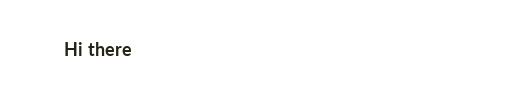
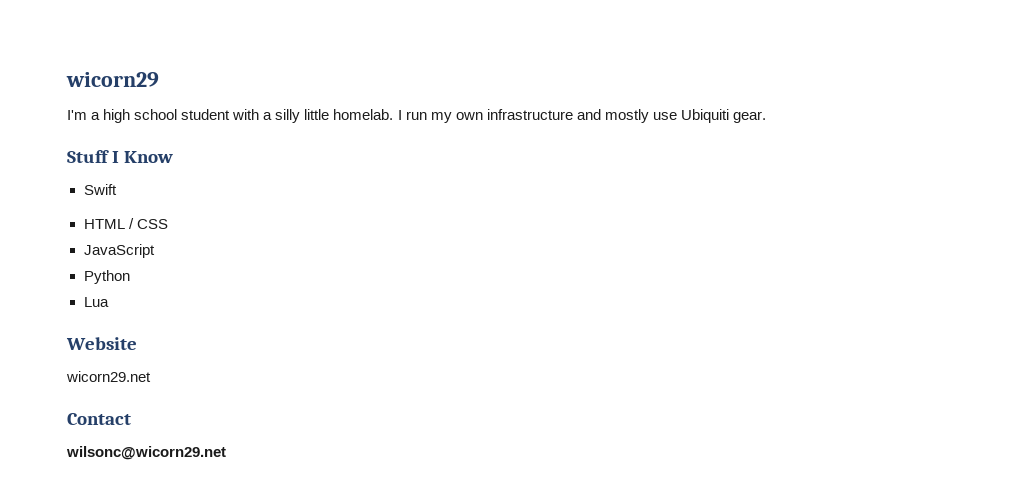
- Hi there
+ wicorn29
+ I'm a high school student with a silly little homelab. I run my own infrastructure and mostly use Ubiquiti gear.
+ Stuff I Know
+ Swift
+ HTML / CSS
+ JavaScript
+ Python
+ Lua
+ Website
+ wicorn29.net
+ Contact
+ wilsonc@wicorn29.net

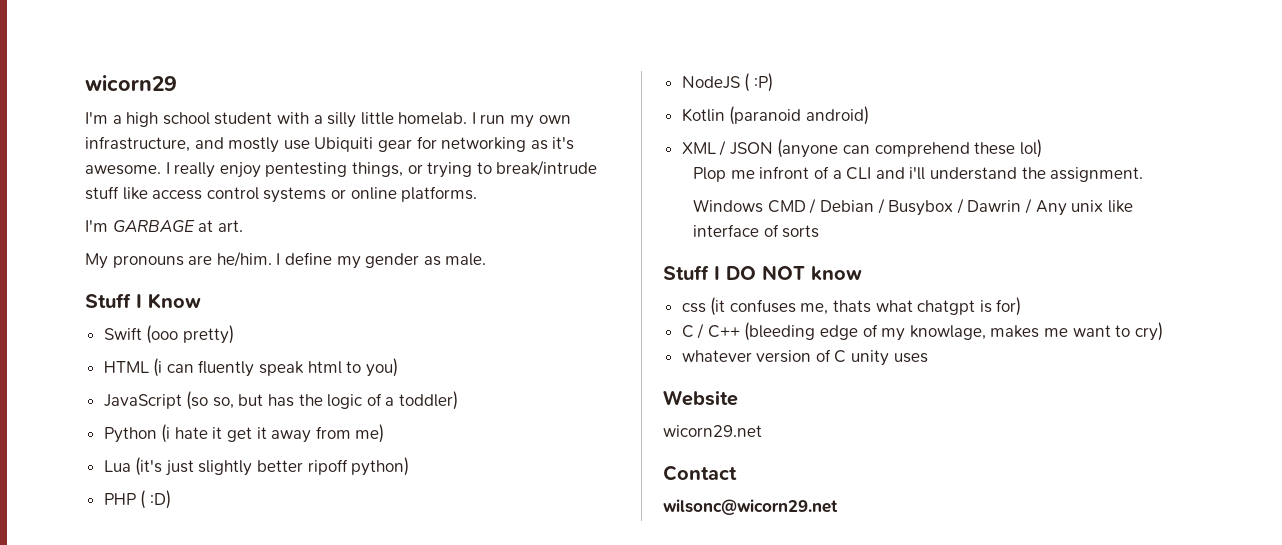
- I run my own infrastructure and mostly use Ubiquiti gear.
+ I run my own infrastructure, and mostly use Ubiquiti gear for networking as it's awesome. I really enjoy pentesting things, or trying to break/intrude stuff like access control systems or online platforms.
+ I'm GARBAGE at art.
+ My pronouns are he/him. I define my gender as male.
- Swift
+ Swift (ooo pretty)
- HTML / CSS
- JavaScript
- Python
- Lua
+ HTML (i can fluently speak html to you)
+ JavaScript (so so, but has the logic of a toddler)
+ Python (i hate it get it away from me)
+ Lua (it's just slightly better ripoff python)
+ PHP ( :D)
+ NodeJS ( :P)
+ Kotlin (paranoid android)
+ XML / JSON (anyone can comprehend these lol)
+ Plop me infront of a CLI and i'll understand the assignment.
+ Windows CMD / Debian / Busybox / Dawrin / Any unix like interface of sorts
+ Stuff I DO NOT know
+ css (it confuses me, thats what chatgpt is for)
+ C / C++ (bleeding edge of my knowlage, makes me want to cry)
+ whatever version of C unity uses

